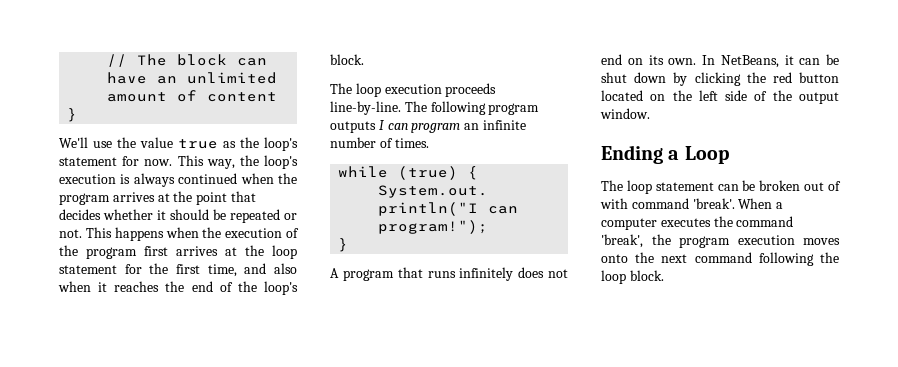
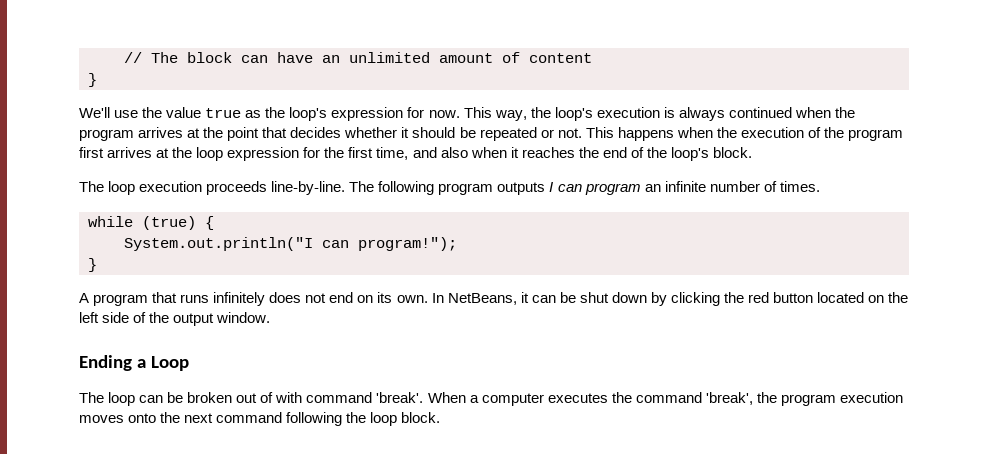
- We'll use the value true as the loop's statement for now.
+ We'll use the value true as the loop's expression for now.
- This happens when the execution of the program first arrives at the loop statement for the first time, and also when it reaches the end of the loop's block.
+ This happens when the execution of the program first arrives at the loop expression for the first time, and also when it reaches the end of the loop's block.
- The loop statement can be broken out of with command 'break'.
+ The loop can be broken out of with command 'break'.

